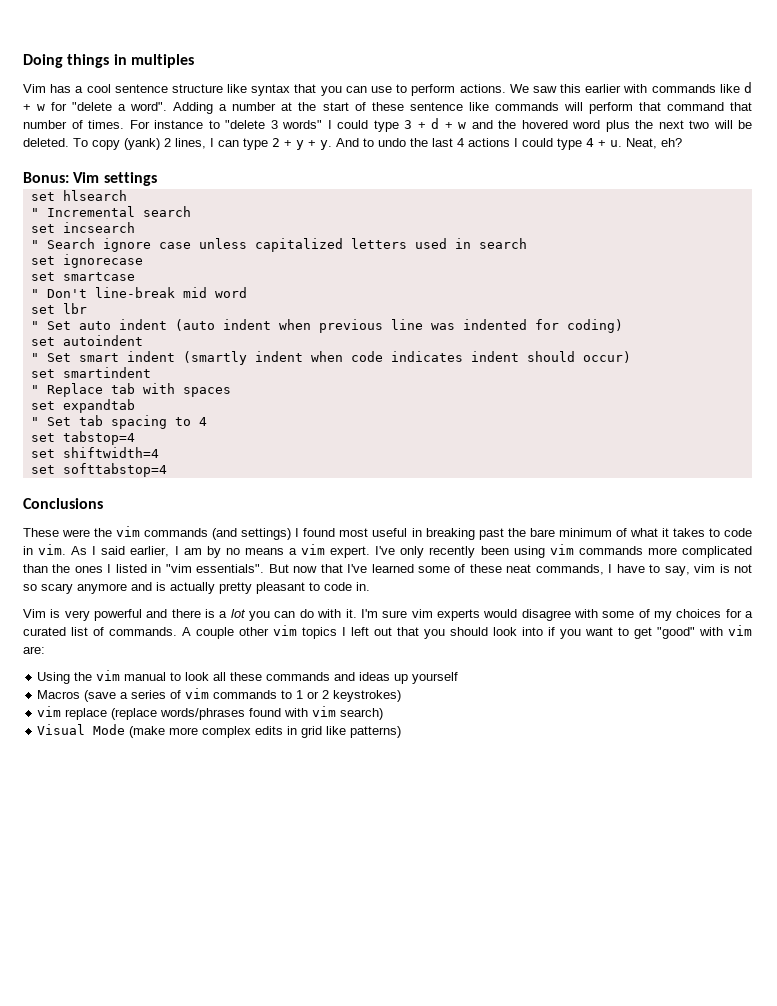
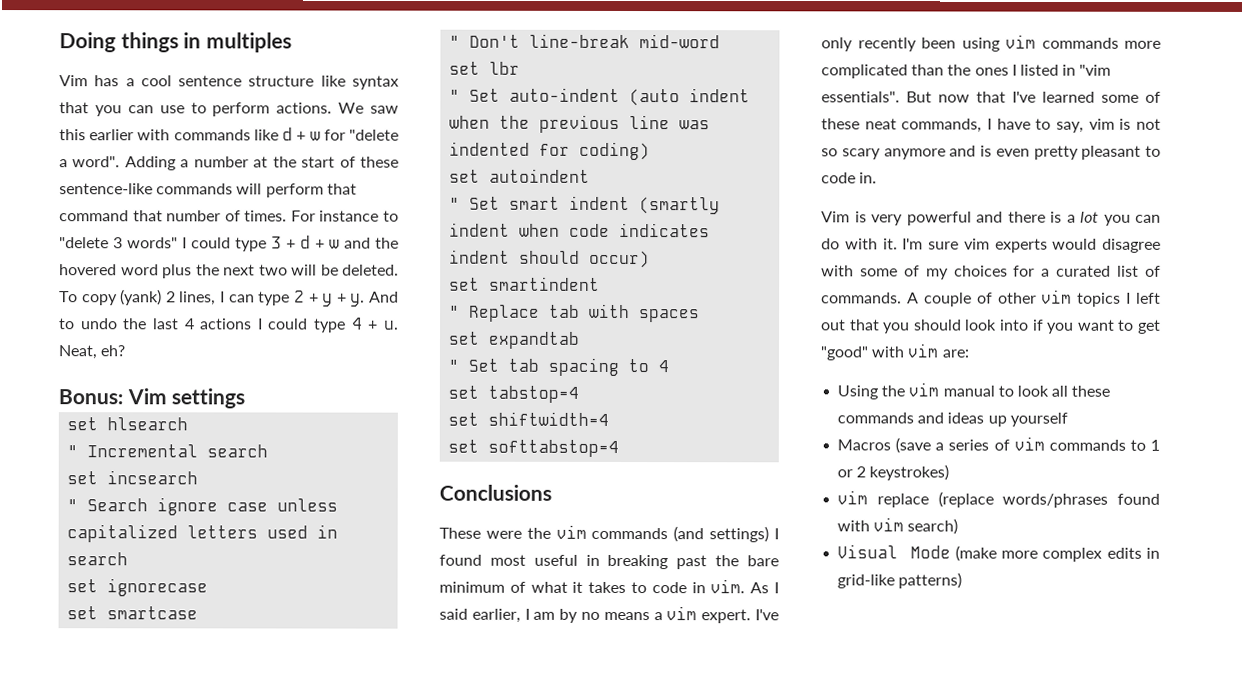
- Adding a number at the start of these sentence like commands will perform that command that number of times.
+ Adding a number at the start of these sentence-like commands will perform that command that number of times.
- " Don't line-break mid word
+ " Don't line-break mid-word
- " Set auto indent (auto indent when previous line was indented for coding)
+ " Set auto-indent (auto indent when the previous line was indented for coding)
- But now that I've learned some of these neat commands, I have to say, vim is not so scary anymore and is actually pretty pleasant to code in.
+ But now that I've learned some of these neat commands, I have to say, vim is not so scary anymore and is even pretty pleasant to code in.
- A couple other vim topics I left out that you should look into if you want to get "good" with vim are:
+ A couple of other vim topics I left out that you should look into if you want to get "good" with vim are:
- Visual Mode (make more complex edits in grid like patterns)
+ Visual Mode (make more complex edits in grid-like patterns)

